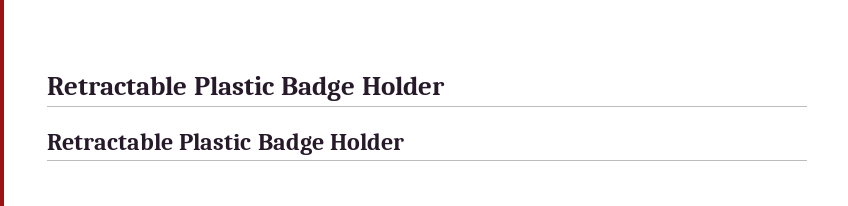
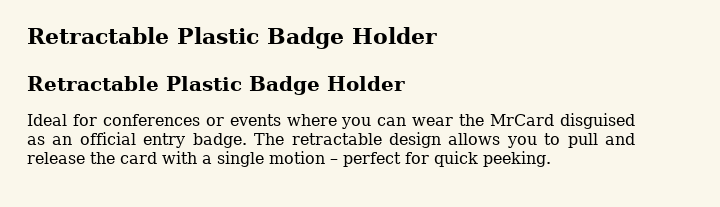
+ Ideal for conferences or events where you can wear the MrCard disguised as an official entry badge. The retractable design allows you to pull and release the card with a single motion – perfect for quick peeking.

